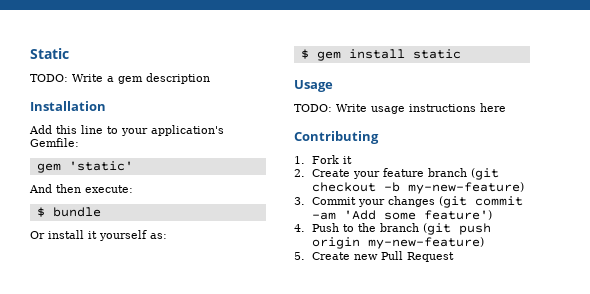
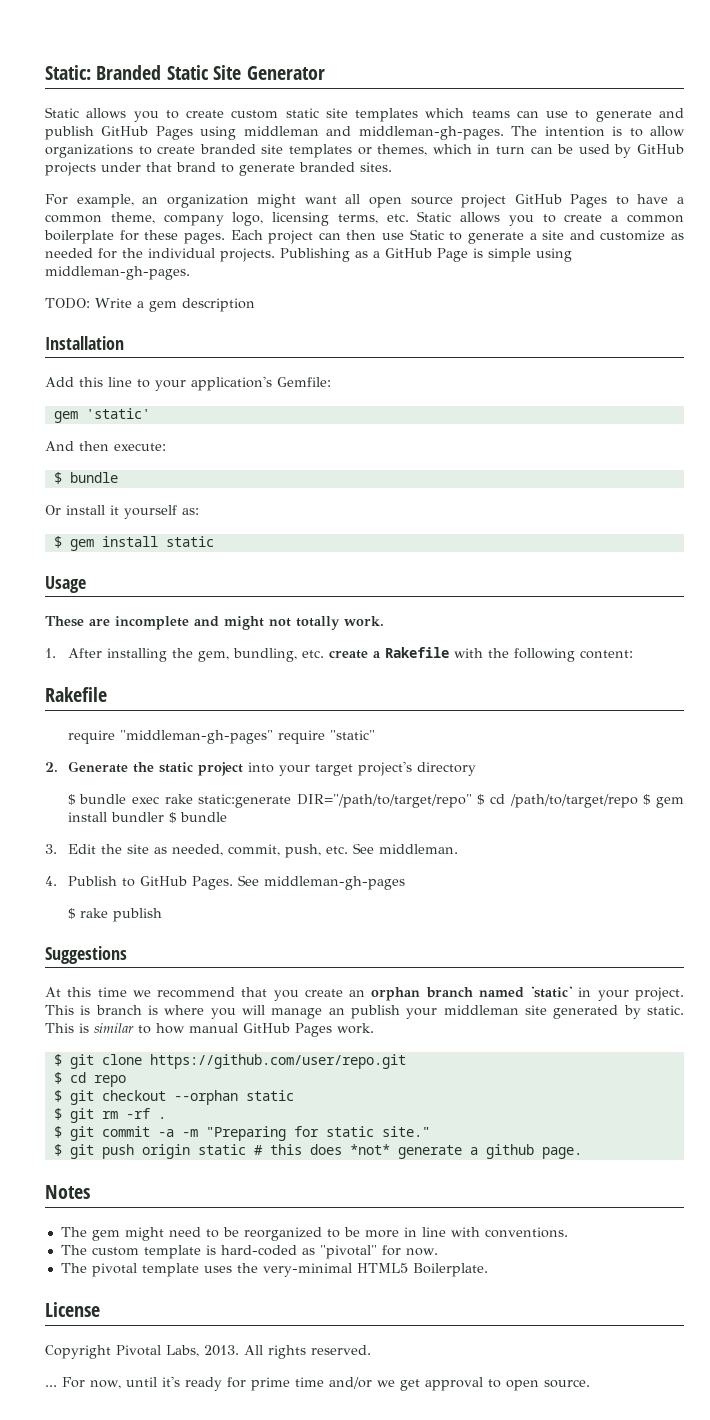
- Static
+ Static: Branded Static Site Generator
+ Static allows you to create custom static site templates which teams can use to generate and publish GitHub Pages using middleman and middleman-gh-pages. The intention is to allow organizations to create branded site templates or themes, which in turn can be used by GitHub projects under that brand to generate branded sites.
+ For example, an organization might want all open source project GitHub Pages to have a common theme, company logo, licensing terms, etc. Static allows you to create a common boilerplate for these pages. Each project can then use Static to generate a site and customize as needed for the individual projects. Publishing as a GitHub Page is simple using middleman-gh-pages.
- TODO: Write usage instructions here
- Contributing
- 1. Fork it
- 2. Create your feature branch (git checkout -b my-new-feature)
- 3. Commit your changes (git commit -am 'Add some feature')
- 4. Push to the branch (git push origin my-new-feature)
- 5. Create new Pull Request
+ These are incomplete and might not totally work.
+ 1. After installing the gem, bundling, etc. create a Rakefile with the following content:
+ Rakefile
+ require "middleman-gh-pages" require "static"
+ 2. Generate the static project into your target project's directory
+ $ bundle exec rake static:generate DIR="/path/to/target/repo" $ cd /path/to/target/repo $ gem install bundler $ bundle
+ 3. Edit the site as needed, commit, push, etc. See middleman.
+ 4. Publish to GitHub Pages. See middleman-gh-pages
+ $ rake publish
+ Suggestions
+ At this time we recommend that you create an orphan branch named 'static' in your project. This is branch is where you will manage an publish your middleman site generated by static. This is similar to how manual GitHub Pages work.
+ $ git clone https://github.com/user/repo.git
+ $ cd repo
+ $ git checkout --orphan static
+ $ git rm -rf .
+ $ git commit -a -m "Preparing for static site."
+ $ git push origin static # this does *not* generate a github page.
+ Notes
+ The gem might need to be reorganized to be more in line with conventions.
+ The custom template is hard-coded as "pivotal" for now.
+ The pivotal template uses the very-minimal HTML5 Boilerplate.
+ License
+ Copyright Pivotal Labs, 2013. All rights reserved.
+ ... For now, until it's ready for prime time and/or we get approval to open source.

